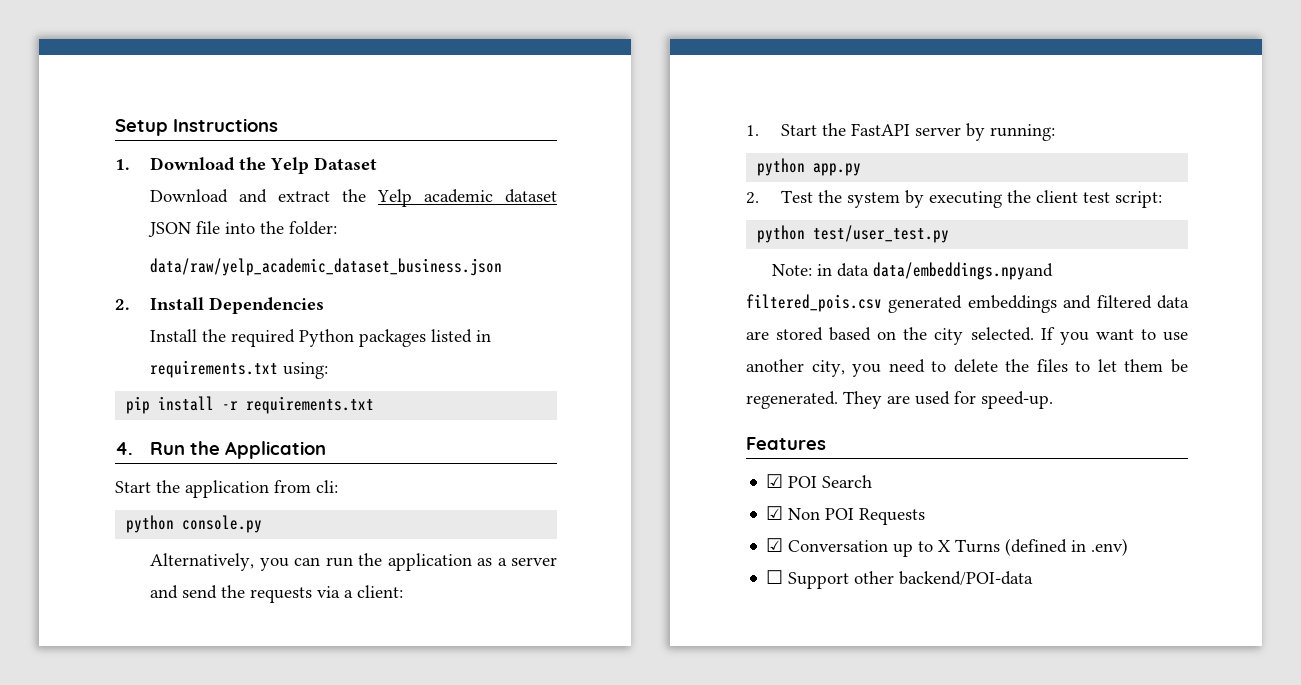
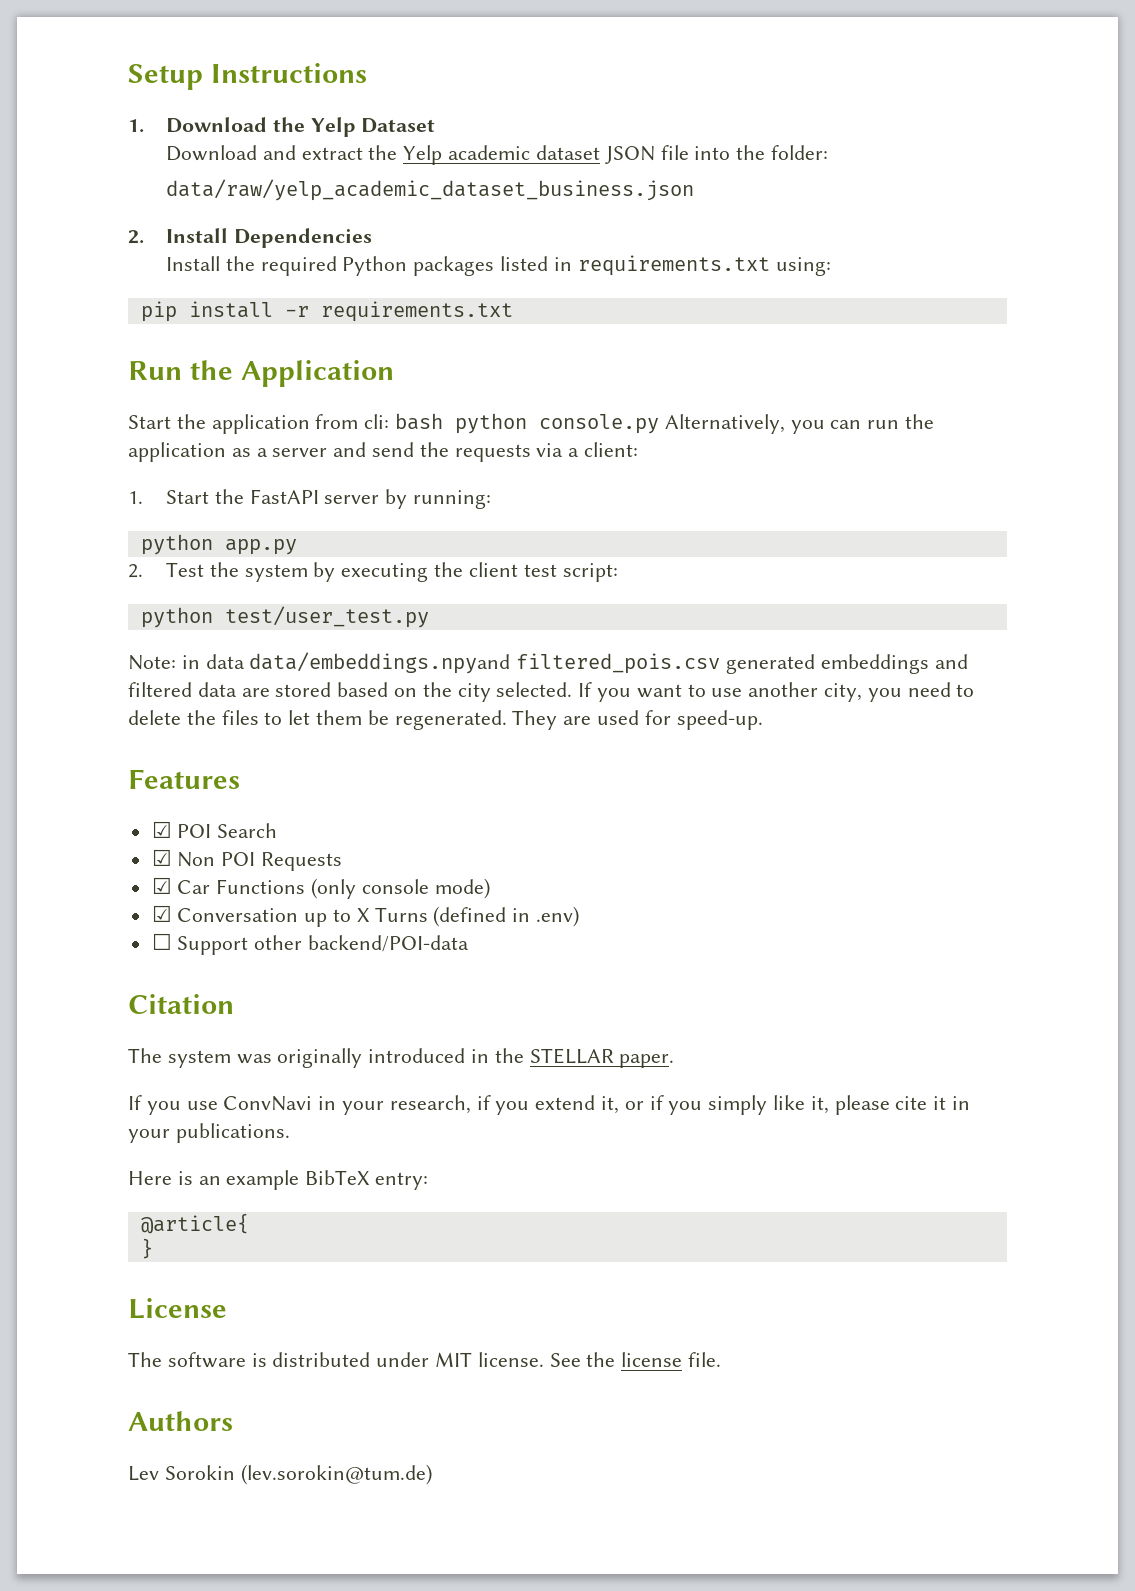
- 4. Run the Application
+ Run the Application
- Start the application from cli:
- python console.py
- Alternatively, you can run the application as a server and send the requests via a client:
+ Start the application from cli: bash python console.py Alternatively, you can run the application as a server and send the requests via a client:
+ ☑ Car Functions (only console mode)
+ Citation
+ The system was originally introduced in the STELLAR paper.
+ If you use ConvNavi in your research, if you extend it, or if you simply like it, please cite it in your publications.
+ Here is an example BibTeX entry:
+ @article{
+ }
+ License
+ The software is distributed under MIT license. See the license file.
+ Authors
+ Lev Sorokin (lev.sorokin@tum.de)

